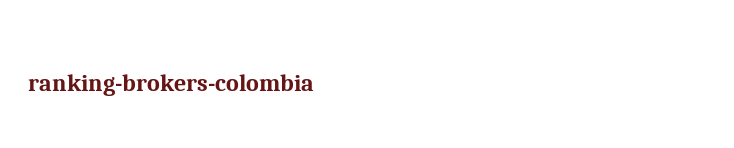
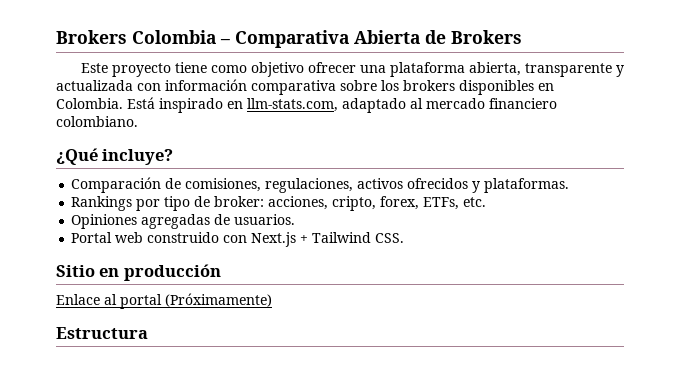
- ranking-brokers-colombia
+ Brokers Colombia – Comparativa Abierta de Brokers
+ Este proyecto tiene como objetivo ofrecer una plataforma abierta, transparente y actualizada con información comparativa sobre los brokers disponibles en Colombia. Está inspirado en llm-stats.com, adaptado al mercado financiero colombiano.
+ ¿Qué incluye?
+ Comparación de comisiones, regulaciones, activos ofrecidos y plataformas.
+ Rankings por tipo de broker: acciones, cripto, forex, ETFs, etc.
+ Opiniones agregadas de usuarios.
+ Portal web construido con Next.js + Tailwind CSS.
+ Sitio en producción
+ Enlace al portal (Próximamente)
+ Estructura

